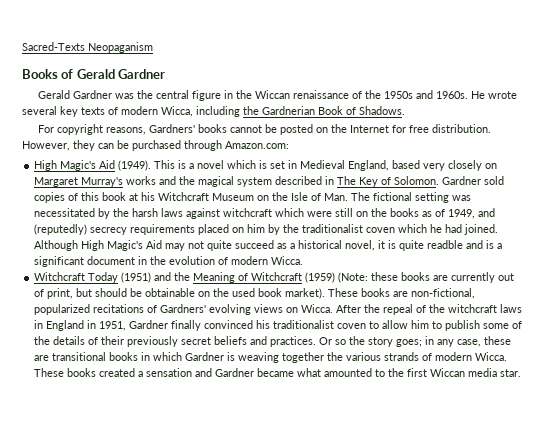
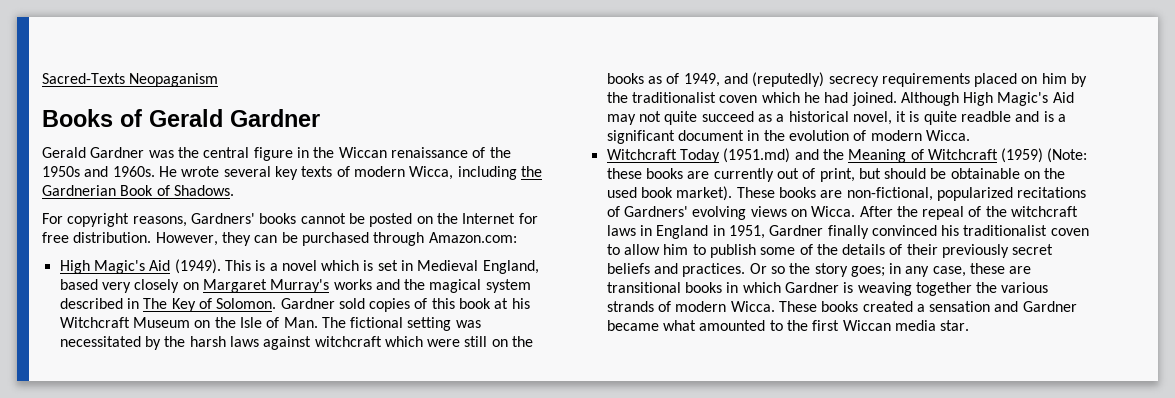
- Witchcraft Today (1951) and the Meaning of Witchcraft (1959) (Note: these books are currently out of print, but should be obtainable on the used book market).
+ Witchcraft Today (1951.md) and the Meaning of Witchcraft (1959) (Note: these books are currently out of print, but should be obtainable on the used book market).

